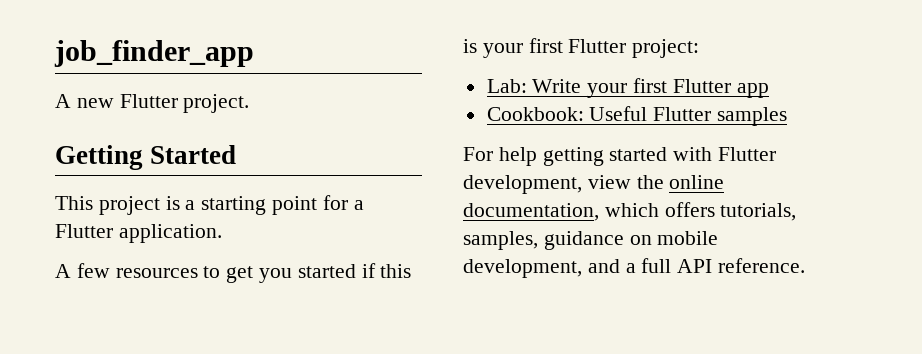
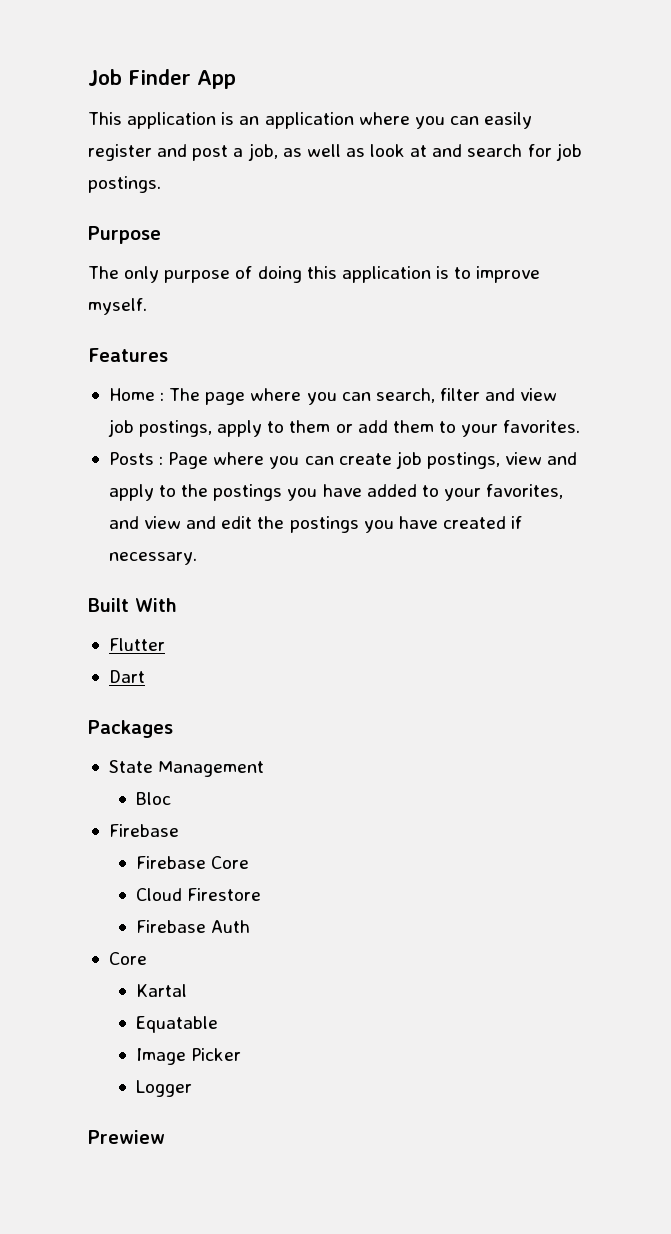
- job_finder_app
- A new Flutter project.
- Getting Started
- This project is a starting point for a Flutter application.
- A few resources to get you started if this is your first Flutter project:
- Lab: Write your first Flutter app
- Cookbook: Useful Flutter samples
- For help getting started with Flutter development, view the online documentation, which offers tutorials, samples, guidance on mobile development, and a full API reference.
+ Job Finder App
+ This application is an application where you can easily register and post a job, as well as look at and search for job postings.
+ Purpose
+ The only purpose of doing this application is to improve myself.
+ Features
+ Home : The page where you can search, filter and view job postings, apply to them or add them to your favorites.
+ Posts : Page where you can create job postings, view and apply to the postings you have added to your favorites, and view and edit the postings you have created if necessary.
+ Built With
+ Flutter
+ Dart
+ Packages
+ State Management
+ Bloc
+ Firebase
+ Firebase Core
+ Cloud Firestore
+ Firebase Auth
+ Core
+ Kartal
+ Equatable
+ Image Picker
+ Logger
+ Prewiew

